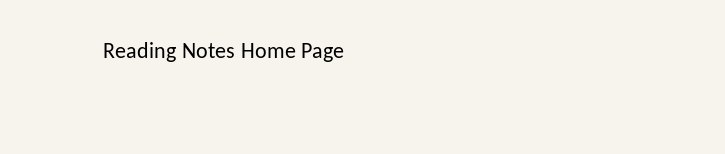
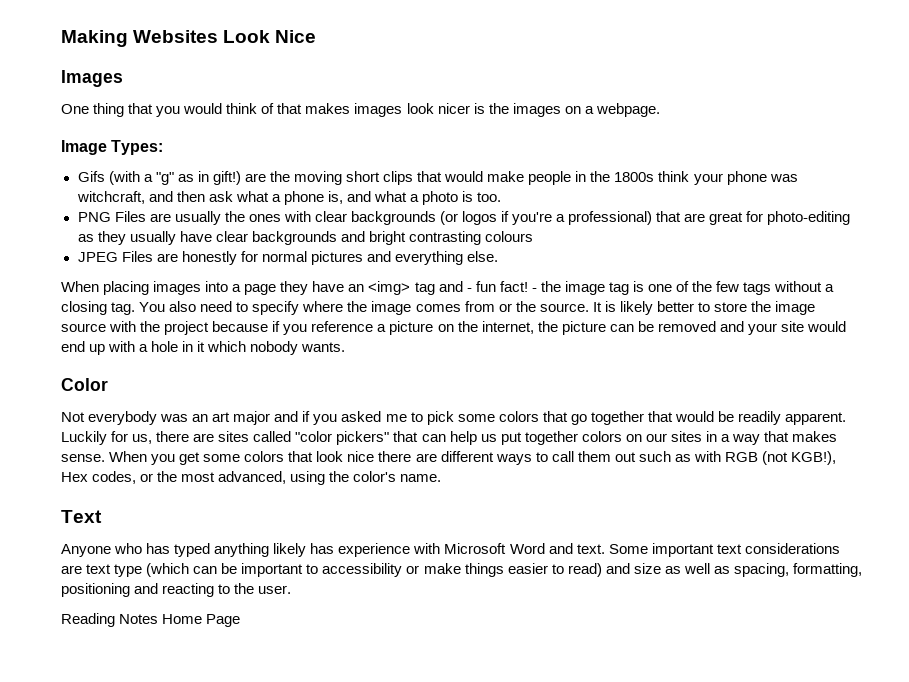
+ Making Websites Look Nice
+ Images
+ One thing that you would think of that makes images look nicer is the images on a webpage.
+ Image Types:
+ Gifs (with a "g" as in gift!) are the moving short clips that would make people in the 1800s think your phone was witchcraft, and then ask what a phone is, and what a photo is too.
+ PNG Files are usually the ones with clear backgrounds (or logos if you're a professional) that are great for photo-editing as they usually have clear backgrounds and bright contrasting colours
+ JPEG Files are honestly for normal pictures and everything else.
+ When placing images into a page they have an <img> tag and - fun fact! - the image tag is one of the few tags without a closing tag. You also need to specify where the image comes from or the source. It is likely better to store the image source with the project because if you reference a picture on the internet, the picture can be removed and your site would end up with a hole in it which nobody wants.
+ Color
+ Not everybody was an art major and if you asked me to pick some colors that go together that would be readily apparent. Luckily for us, there are sites called "color pickers" that can help us put together colors on our sites in a way that makes sense. When you get some colors that look nice there are different ways to call them out such as with RGB (not KGB!), Hex codes, or the most advanced, using the color's name.
+ Text
+ Anyone who has typed anything likely has experience with Microsoft Word and text. Some important text considerations are text type (which can be important to accessibility or make things easier to read) and size as well as spacing, formatting, positioning and reacting to the user.

